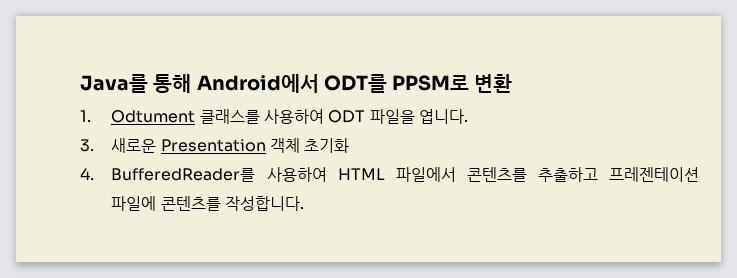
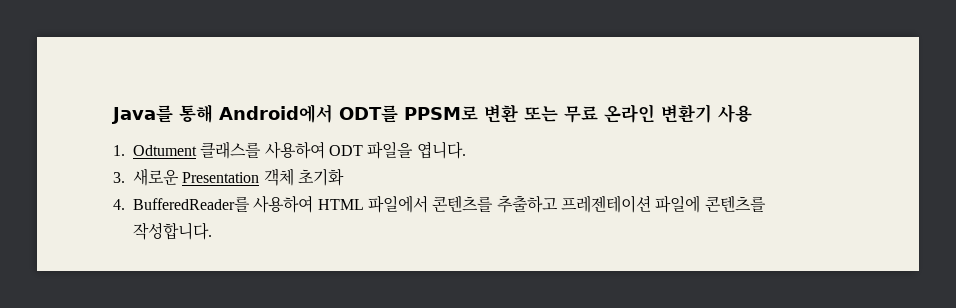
- Java를 통해 Android에서 ODT를 PPSM로 변환
+ Java를 통해 Android에서 ODT를 PPSM로 변환 또는 무료 온라인 변환기 사용

